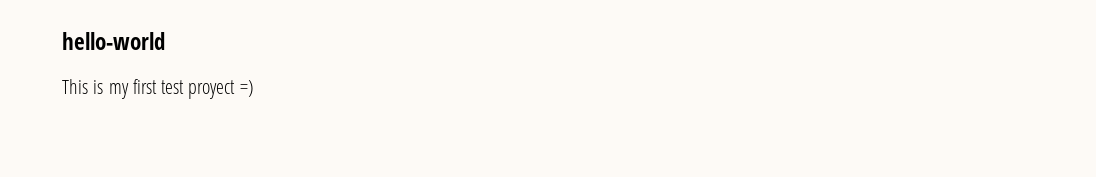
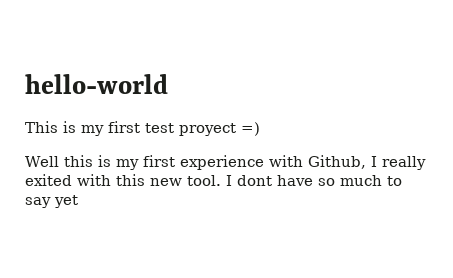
+ Well this is my first experience with Github, I really exited with this new tool. I dont have so much to say yet

